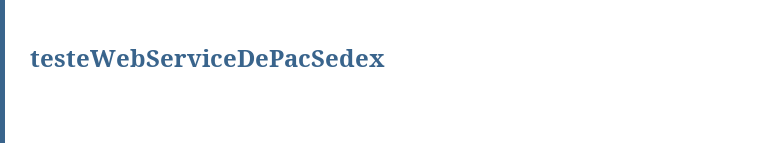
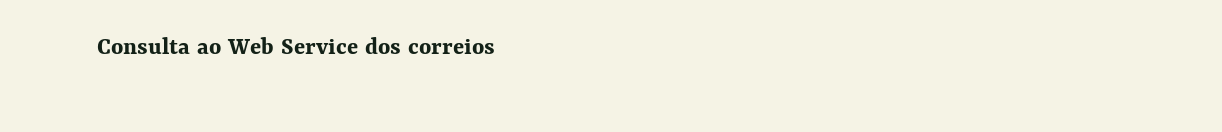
- testeWebServiceDePacSedex
+ Consulta ao Web Service dos correios

